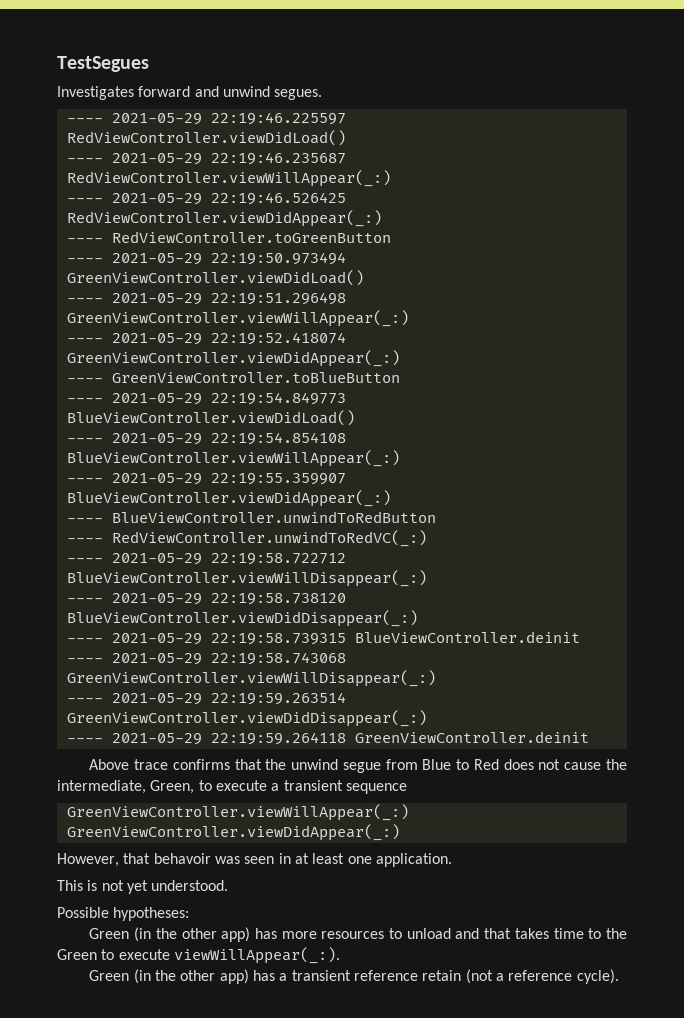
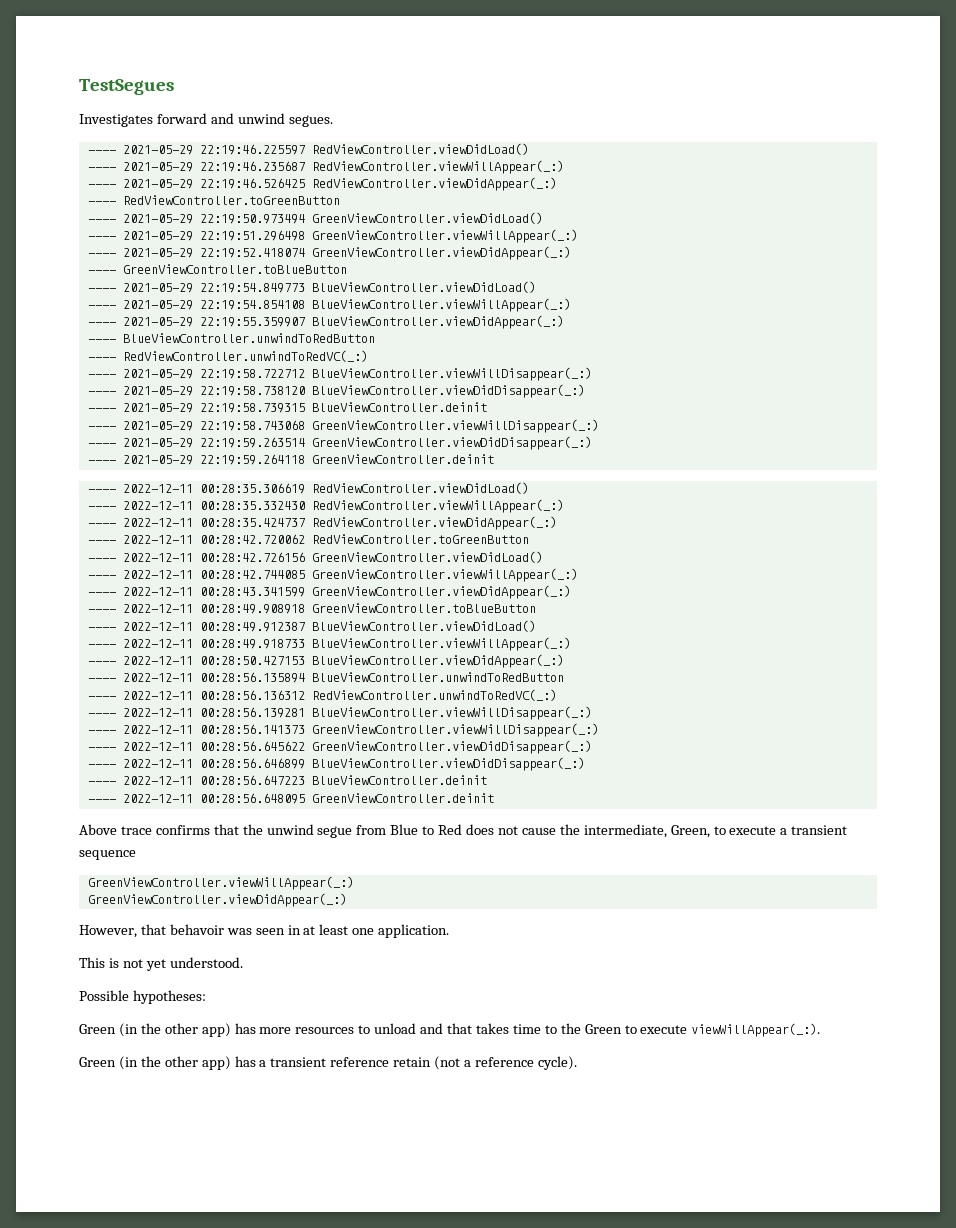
+ ---- 2022-12-11 00:28:35.306619 RedViewController.viewDidLoad()
+ ---- 2022-12-11 00:28:35.332430 RedViewController.viewWillAppear(_:)
+ ---- 2022-12-11 00:28:35.424737 RedViewController.viewDidAppear(_:)
+ ---- 2022-12-11 00:28:42.720062 RedViewController.toGreenButton
+ ---- 2022-12-11 00:28:42.726156 GreenViewController.viewDidLoad()
+ ---- 2022-12-11 00:28:42.744085 GreenViewController.viewWillAppear(_:)
+ ---- 2022-12-11 00:28:43.341599 GreenViewController.viewDidAppear(_:)
+ ---- 2022-12-11 00:28:49.908918 GreenViewController.toBlueButton
+ ---- 2022-12-11 00:28:49.912387 BlueViewController.viewDidLoad()
+ ---- 2022-12-11 00:28:49.918733 BlueViewController.viewWillAppear(_:)
+ ---- 2022-12-11 00:28:50.427153 BlueViewController.viewDidAppear(_:)
+ ---- 2022-12-11 00:28:56.135894 BlueViewController.unwindToRedButton
+ ---- 2022-12-11 00:28:56.136312 RedViewController.unwindToRedVC(_:)
+ ---- 2022-12-11 00:28:56.139281 BlueViewController.viewWillDisappear(_:)
+ ---- 2022-12-11 00:28:56.141373 GreenViewController.viewWillDisappear(_:)
+ ---- 2022-12-11 00:28:56.645622 GreenViewController.viewDidDisappear(_:)
+ ---- 2022-12-11 00:28:56.646899 BlueViewController.viewDidDisappear(_:)
+ ---- 2022-12-11 00:28:56.647223 BlueViewController.deinit
+ ---- 2022-12-11 00:28:56.648095 GreenViewController.deinit

